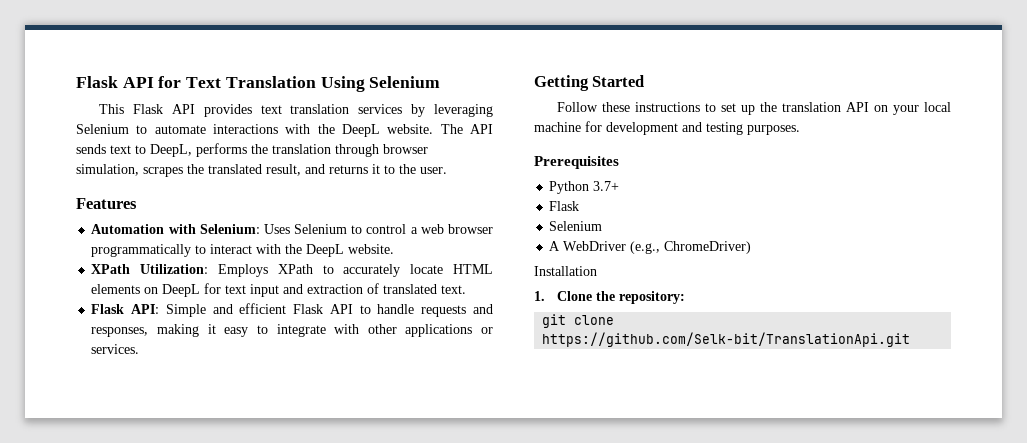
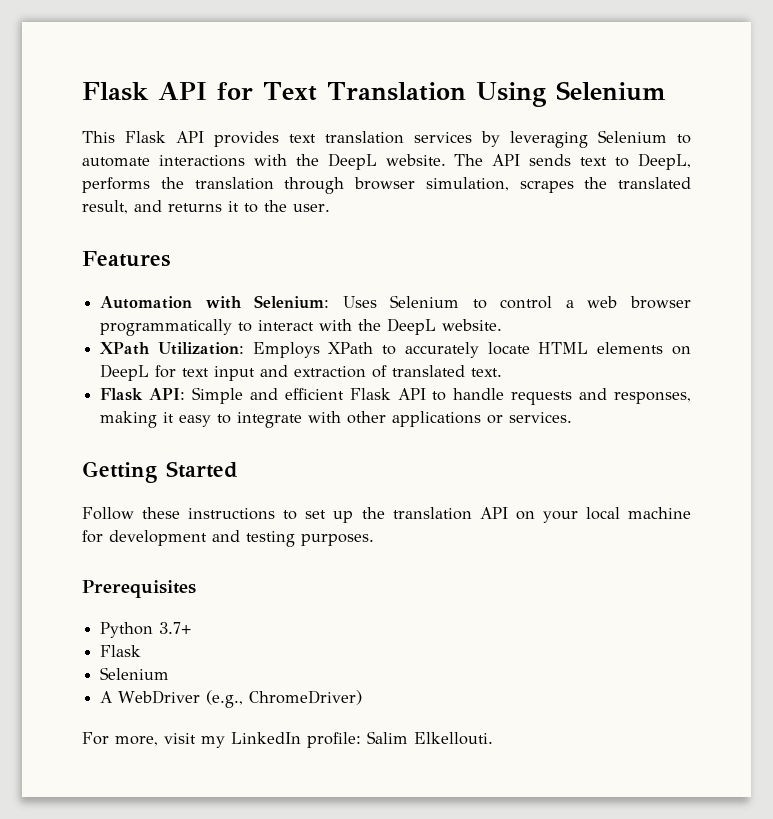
- Installation
- 1. Clone the repository:
- git clone https://github.com/Selk-bit/TranslationApi.git
+ For more, visit my LinkedIn profile: Salim Elkellouti.

